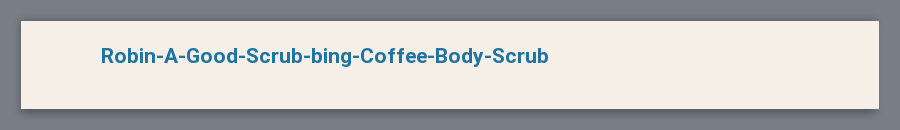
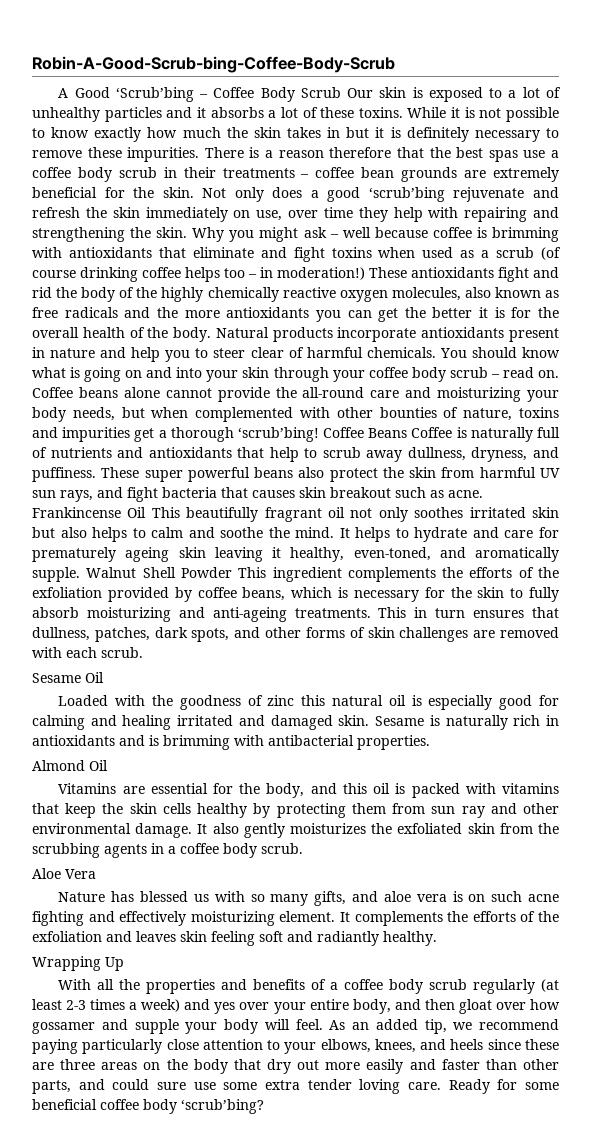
+ A Good ‘Scrub’bing – Coffee Body Scrub Our skin is exposed to a lot of unhealthy particles and it absorbs a lot of these toxins. While it is not possible to know exactly how much the skin takes in but it is definitely necessary to remove these impurities. There is a reason therefore that the best spas use a coffee body scrub in their treatments – coffee bean grounds are extremely beneficial for the skin. Not only does a good ‘scrub’bing rejuvenate and refresh the skin immediately on use, over time they help with repairing and strengthening the skin. Why you might ask – well because coffee is brimming with antioxidants that eliminate and fight toxins when used as a scrub (of course drinking coffee helps too – in moderation!) These antioxidants fight and rid the body of the highly chemically reactive oxygen molecules, also known as free radicals and the more antioxidants you can get the better it is for the overall health of the body. Natural products incorporate antioxidants present in nature and help you to steer clear of harmful chemicals. You should know what is going on and into your skin through your coffee body scrub – read on. Coffee beans alone cannot provide the all-round care and moisturizing your body needs, but when complemented with other bounties of nature, toxins and impurities get a thorough ‘scrub’bing! Coffee Beans Coffee is naturally full of nutrients and antioxidants that help to scrub away dullness, dryness, and puffiness. These super powerful beans also protect the skin from harmful UV sun rays, and fight bacteria that causes skin breakout such as acne. Frankincense Oil This beautifully fragrant oil not only soothes irritated skin but also helps to calm and soothe the mind. It helps to hydrate and care for prematurely ageing skin leaving it healthy, even-toned, and aromatically supple. Walnut Shell Powder This ingredient complements the efforts of the exfoliation provided by coffee beans, which is necessary for the skin to fully absorb moisturizing and anti-ageing treatments. This in turn ensures that dullness, patches, dark spots, and other forms of skin challenges are removed with each scrub.
+ Sesame Oil
+ Loaded with the goodness of zinc this natural oil is especially good for calming and healing irritated and damaged skin. Sesame is naturally rich in antioxidants and is brimming with antibacterial properties.
+ Almond Oil
+ Vitamins are essential for the body, and this oil is packed with vitamins that keep the skin cells healthy by protecting them from sun ray and other environmental damage. It also gently moisturizes the exfoliated skin from the scrubbing agents in a coffee body scrub.
+ Aloe Vera
+ Nature has blessed us with so many gifts, and aloe vera is on such acne fighting and effectively moisturizing element. It complements the efforts of the exfoliation and leaves skin feeling soft and radiantly healthy.
+ Wrapping Up
+ With all the properties and benefits of a coffee body scrub regularly (at least 2-3 times a week) and yes over your entire body, and then gloat over how gossamer and supple your body will feel. As an added tip, we recommend paying particularly close attention to your elbows, knees, and heels since these are three areas on the body that dry out more easily and faster than other parts, and could sure use some extra tender loving care. Ready for some beneficial coffee body ‘scrub’bing?

